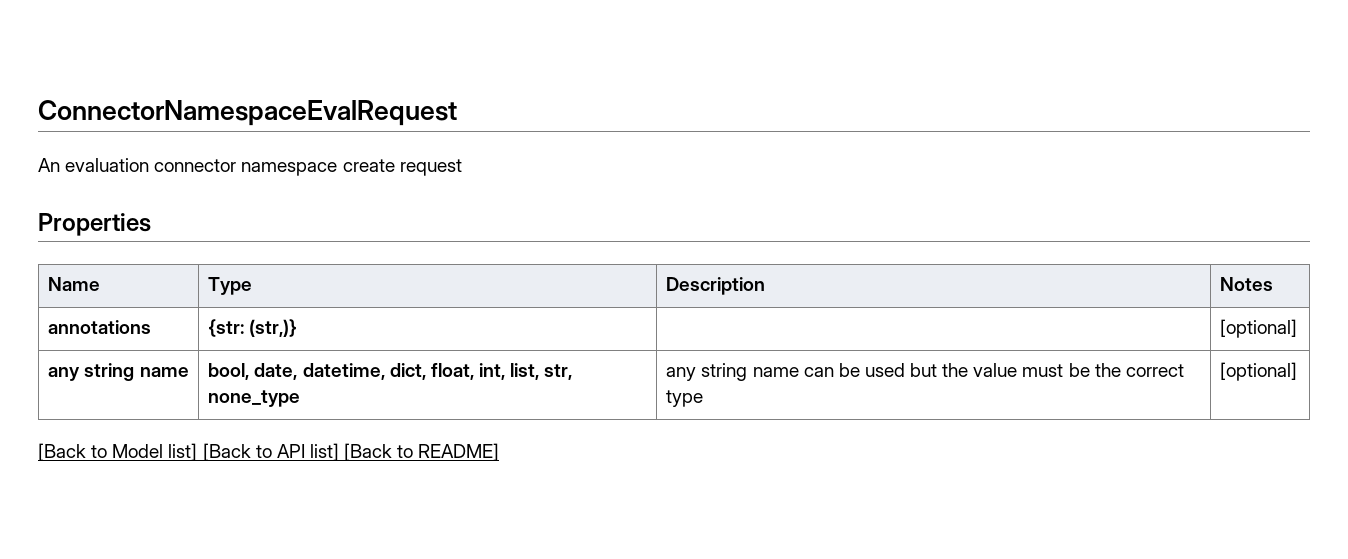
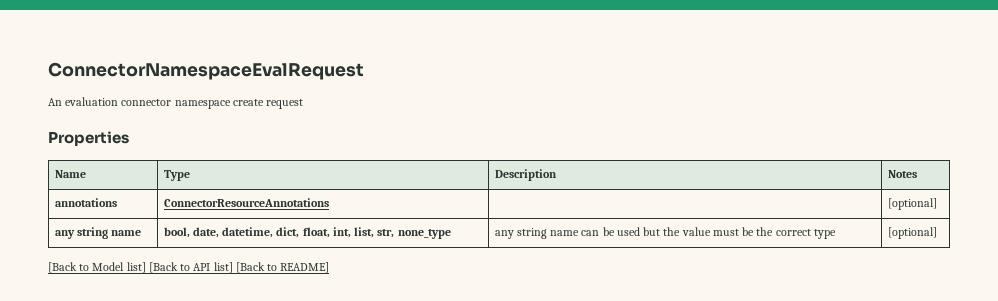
- annotations | {str: (str,)} | | [optional]
+ annotations | ConnectorResourceAnnotations | | [optional]

